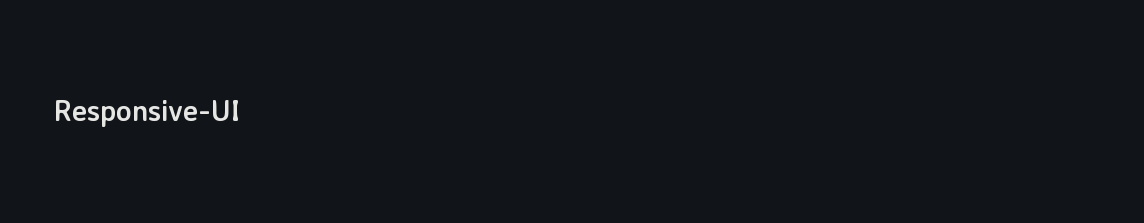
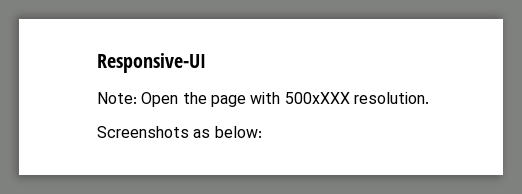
+ Note: Open the page with 500xXXX resolution.
+ Screenshots as below:

